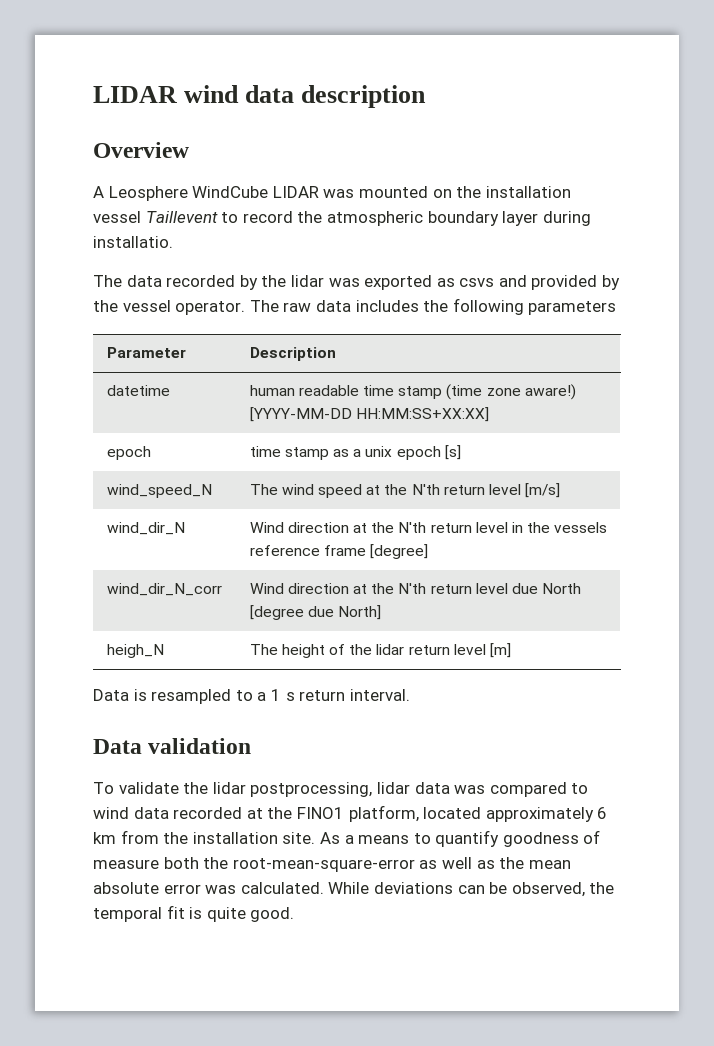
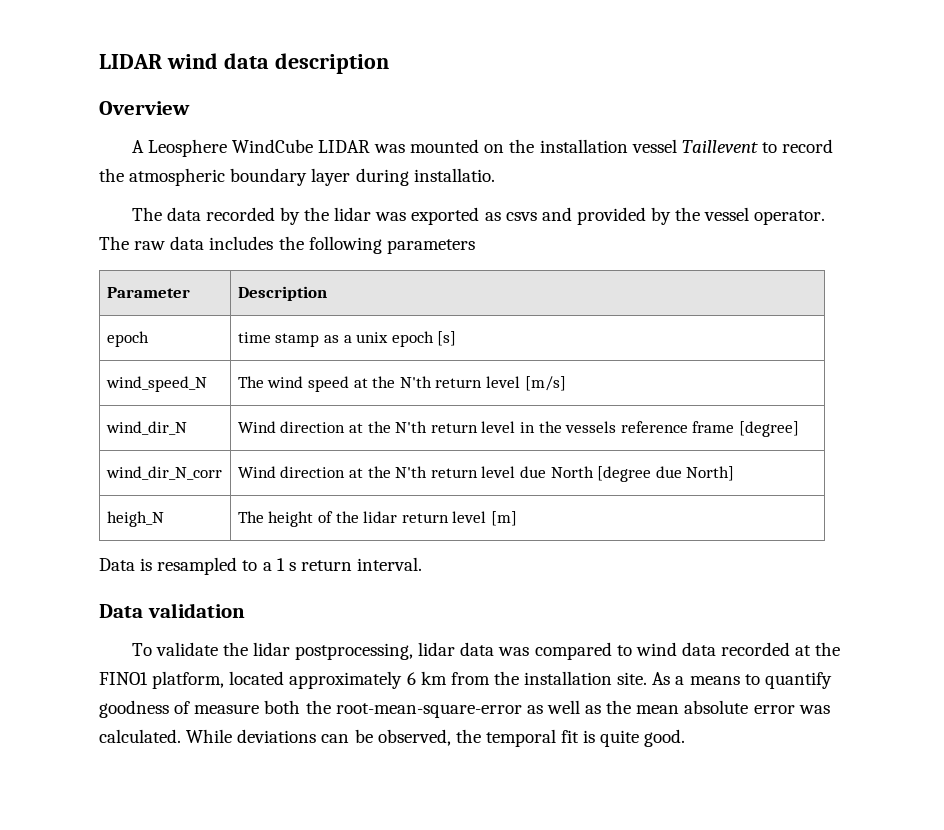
- datetime | human readable time stamp (time zone aware!) [YYYY-MM-DD HH:MM:SS+XX:XX]

